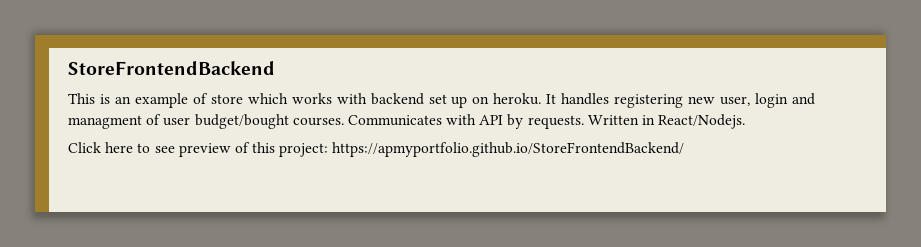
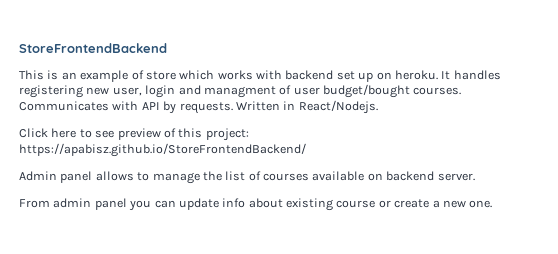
- Click here to see preview of this project: https://apmyportfolio.github.io/StoreFrontendBackend/
+ Click here to see preview of this project: https://apabisz.github.io/StoreFrontendBackend/
+ Admin panel allows to manage the list of courses available on backend server.
+ From admin panel you can update info about existing course or create a new one.

